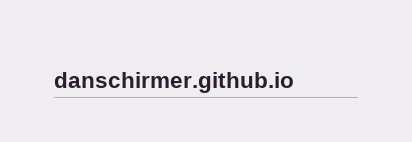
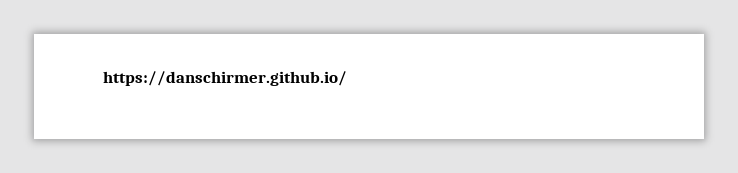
- danschirmer.github.io
+ https://danschirmer.github.io/

